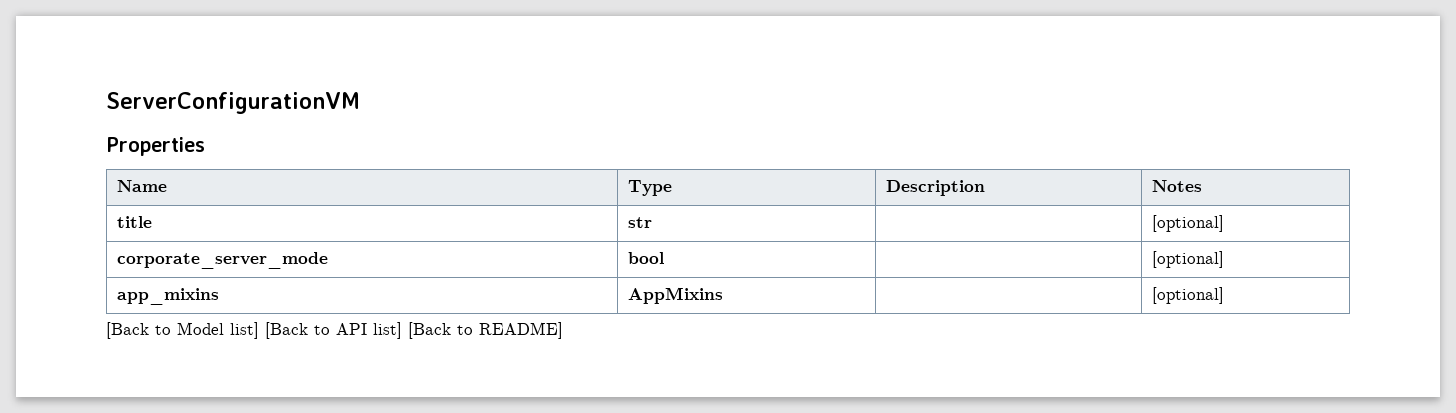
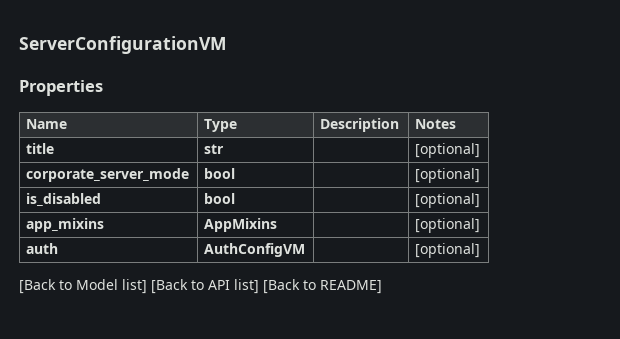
+ is_disabled | bool | | [optional]
+ auth | AuthConfigVM | | [optional]

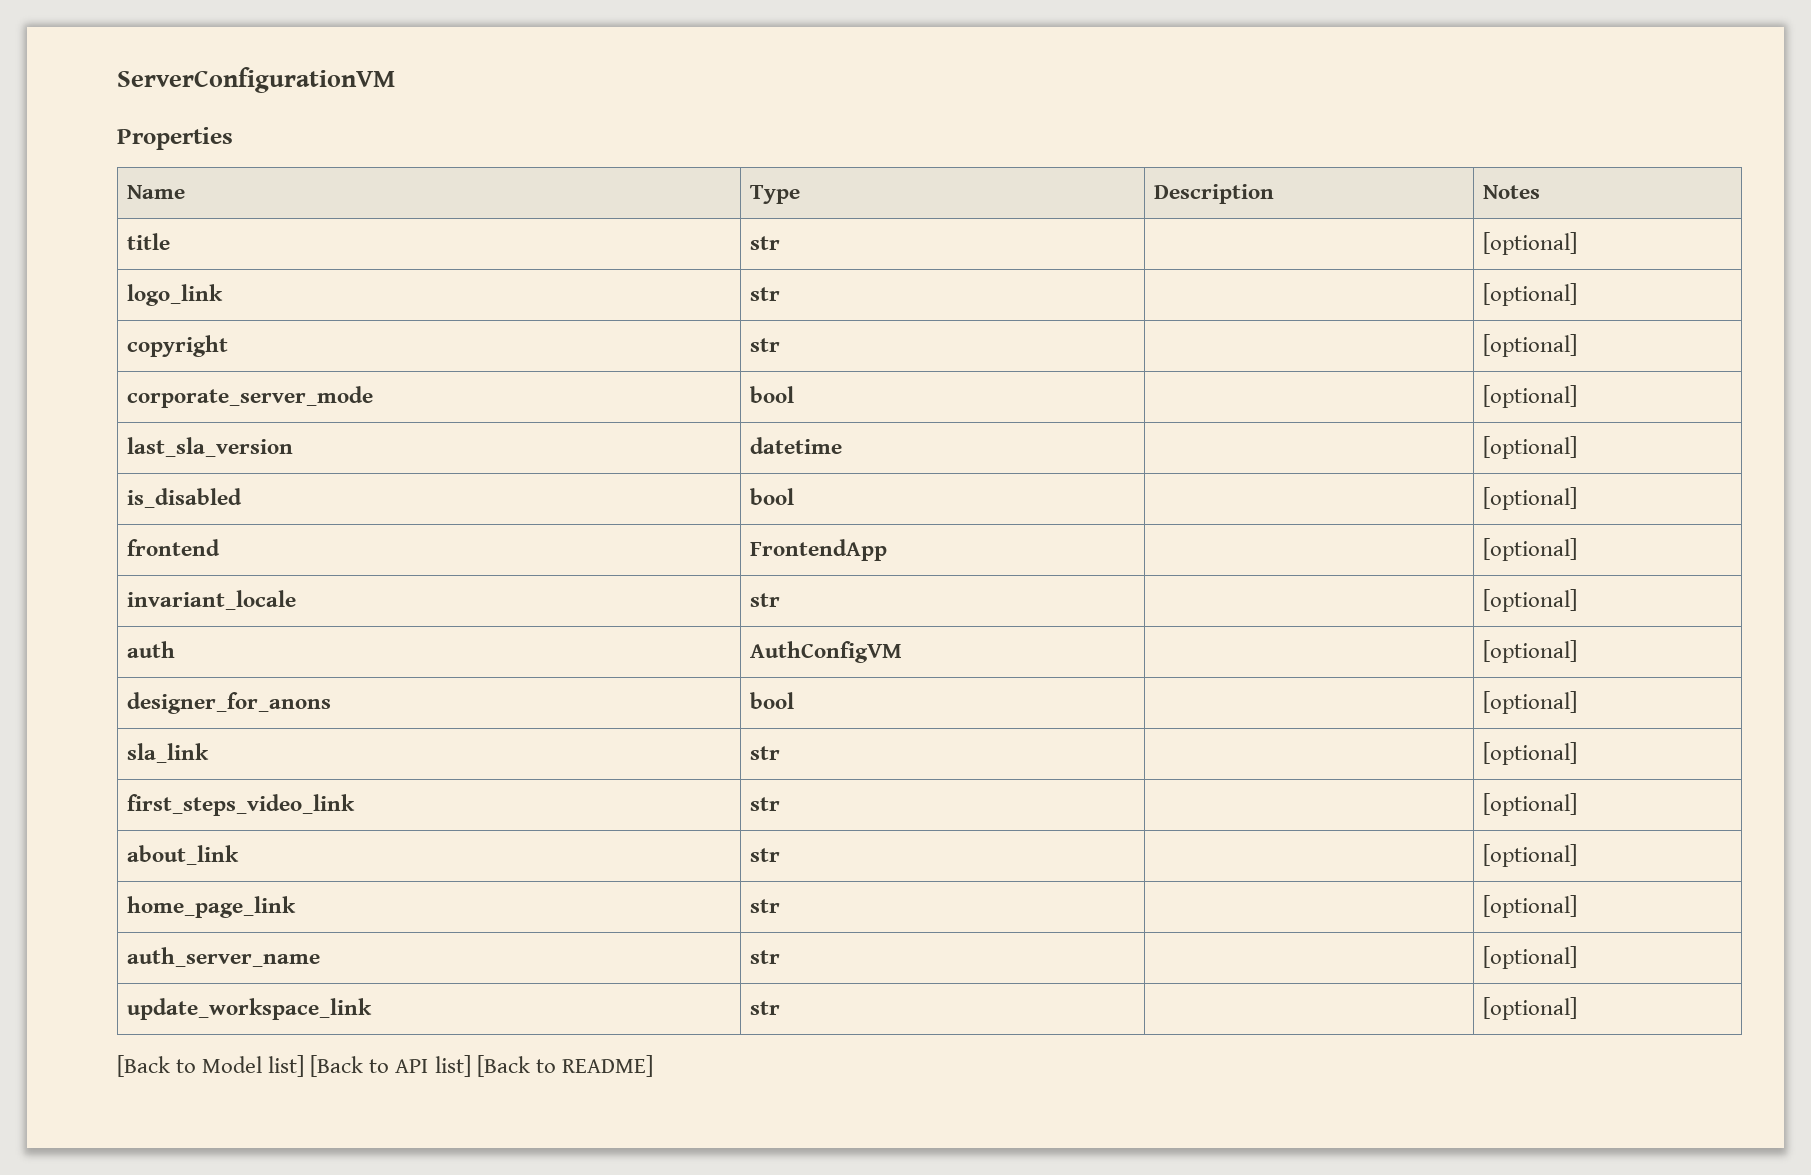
+ logo_link | str | | [optional]
+ copyright | str | | [optional]
+ last_sla_version | datetime | | [optional]
- app_mixins | AppMixins | | [optional]
+ frontend | FrontendApp | | [optional]
+ invariant_locale | str | | [optional]
+ designer_for_anons | bool | | [optional]
+ sla_link | str | | [optional]
+ first_steps_video_link | str | | [optional]
+ about_link | str | | [optional]
+ home_page_link | str | | [optional]
+ auth_server_name | str | | [optional]
+ update_workspace_link | str | | [optional]

